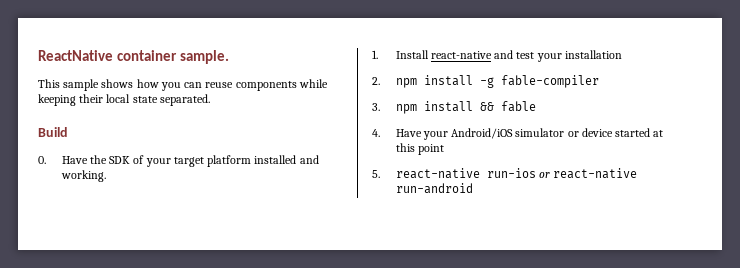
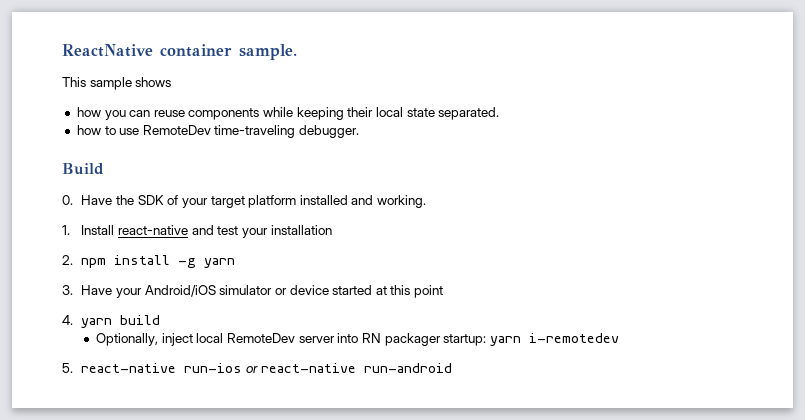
- This sample shows how you can reuse components while keeping their local state separated.
+ This sample shows
+ how you can reuse components while keeping their local state separated.
+ how to use RemoteDev time-traveling debugger.
- 2. npm install -g fable-compiler
- 3. npm install && fable
- 4. Have your Android/iOS simulator or device started at this point
+ 2. npm install -g yarn
+ 3. Have your Android/iOS simulator or device started at this point
+ 4. yarn build
+ Optionally, inject local RemoteDev server into RN packager startup: yarn i-remotedev

